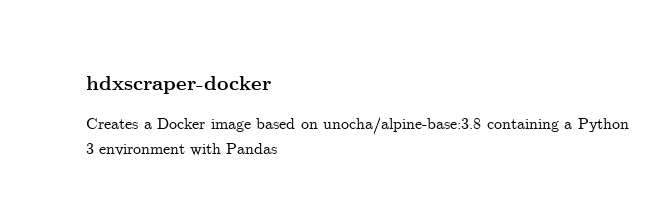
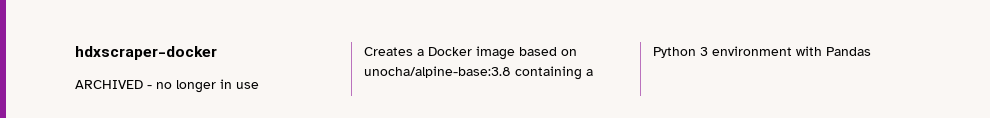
+ ARCHIVED - no longer in use

